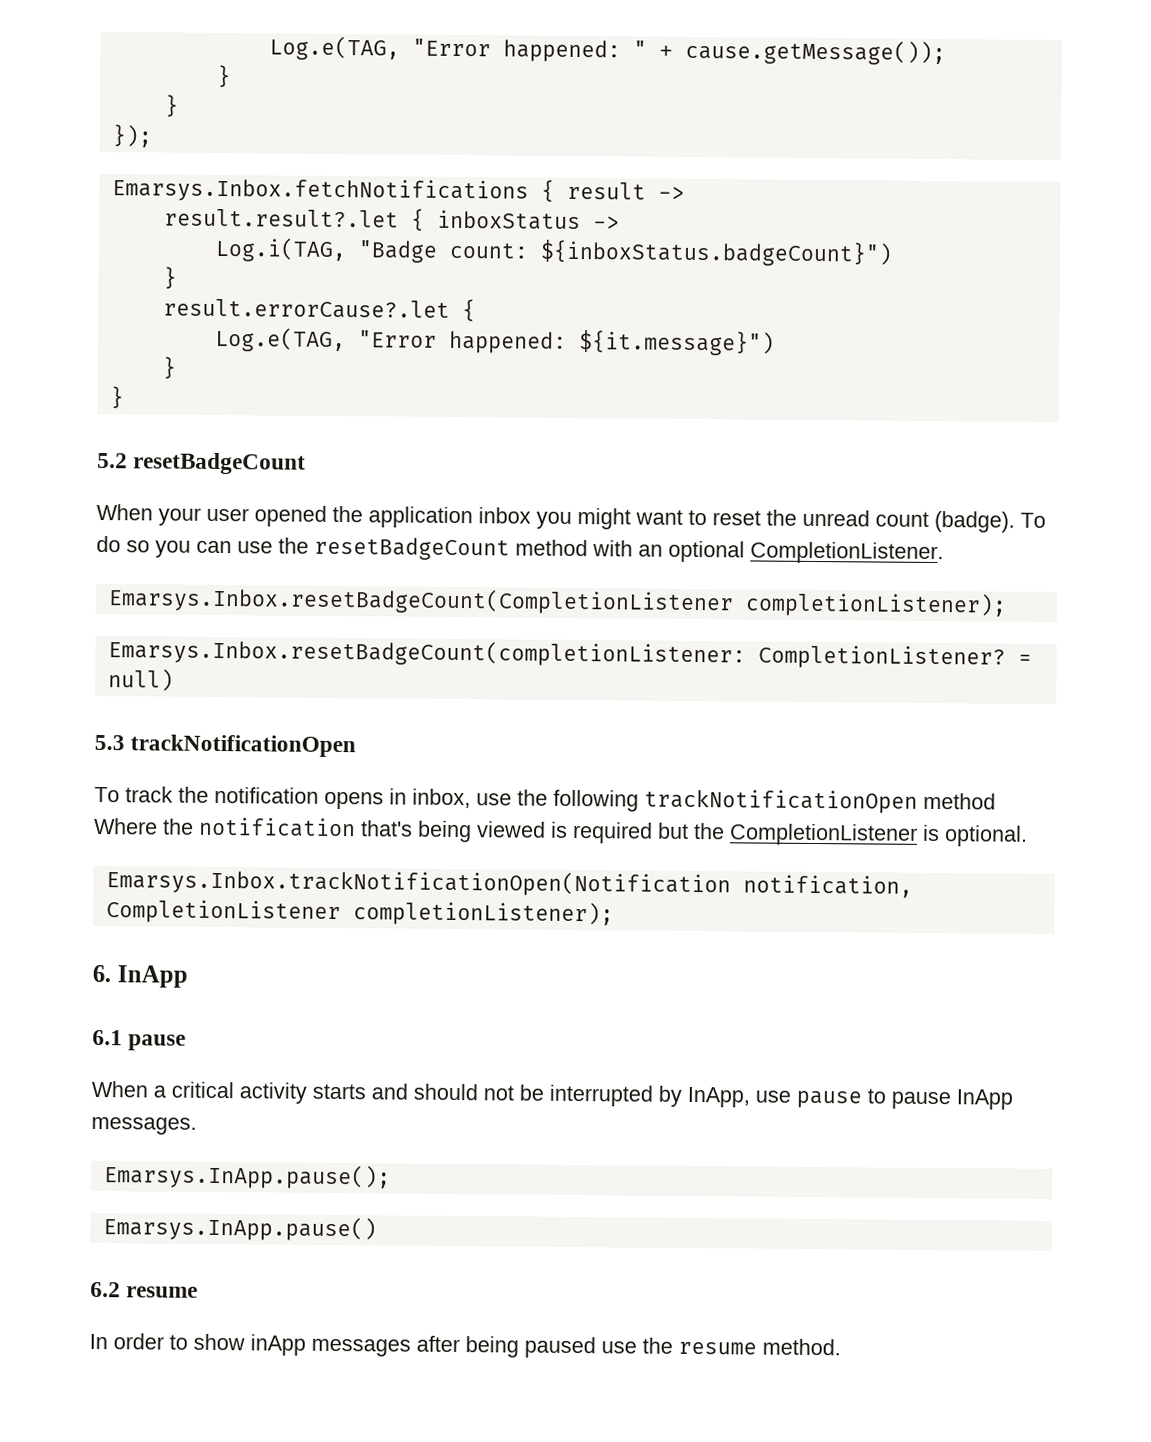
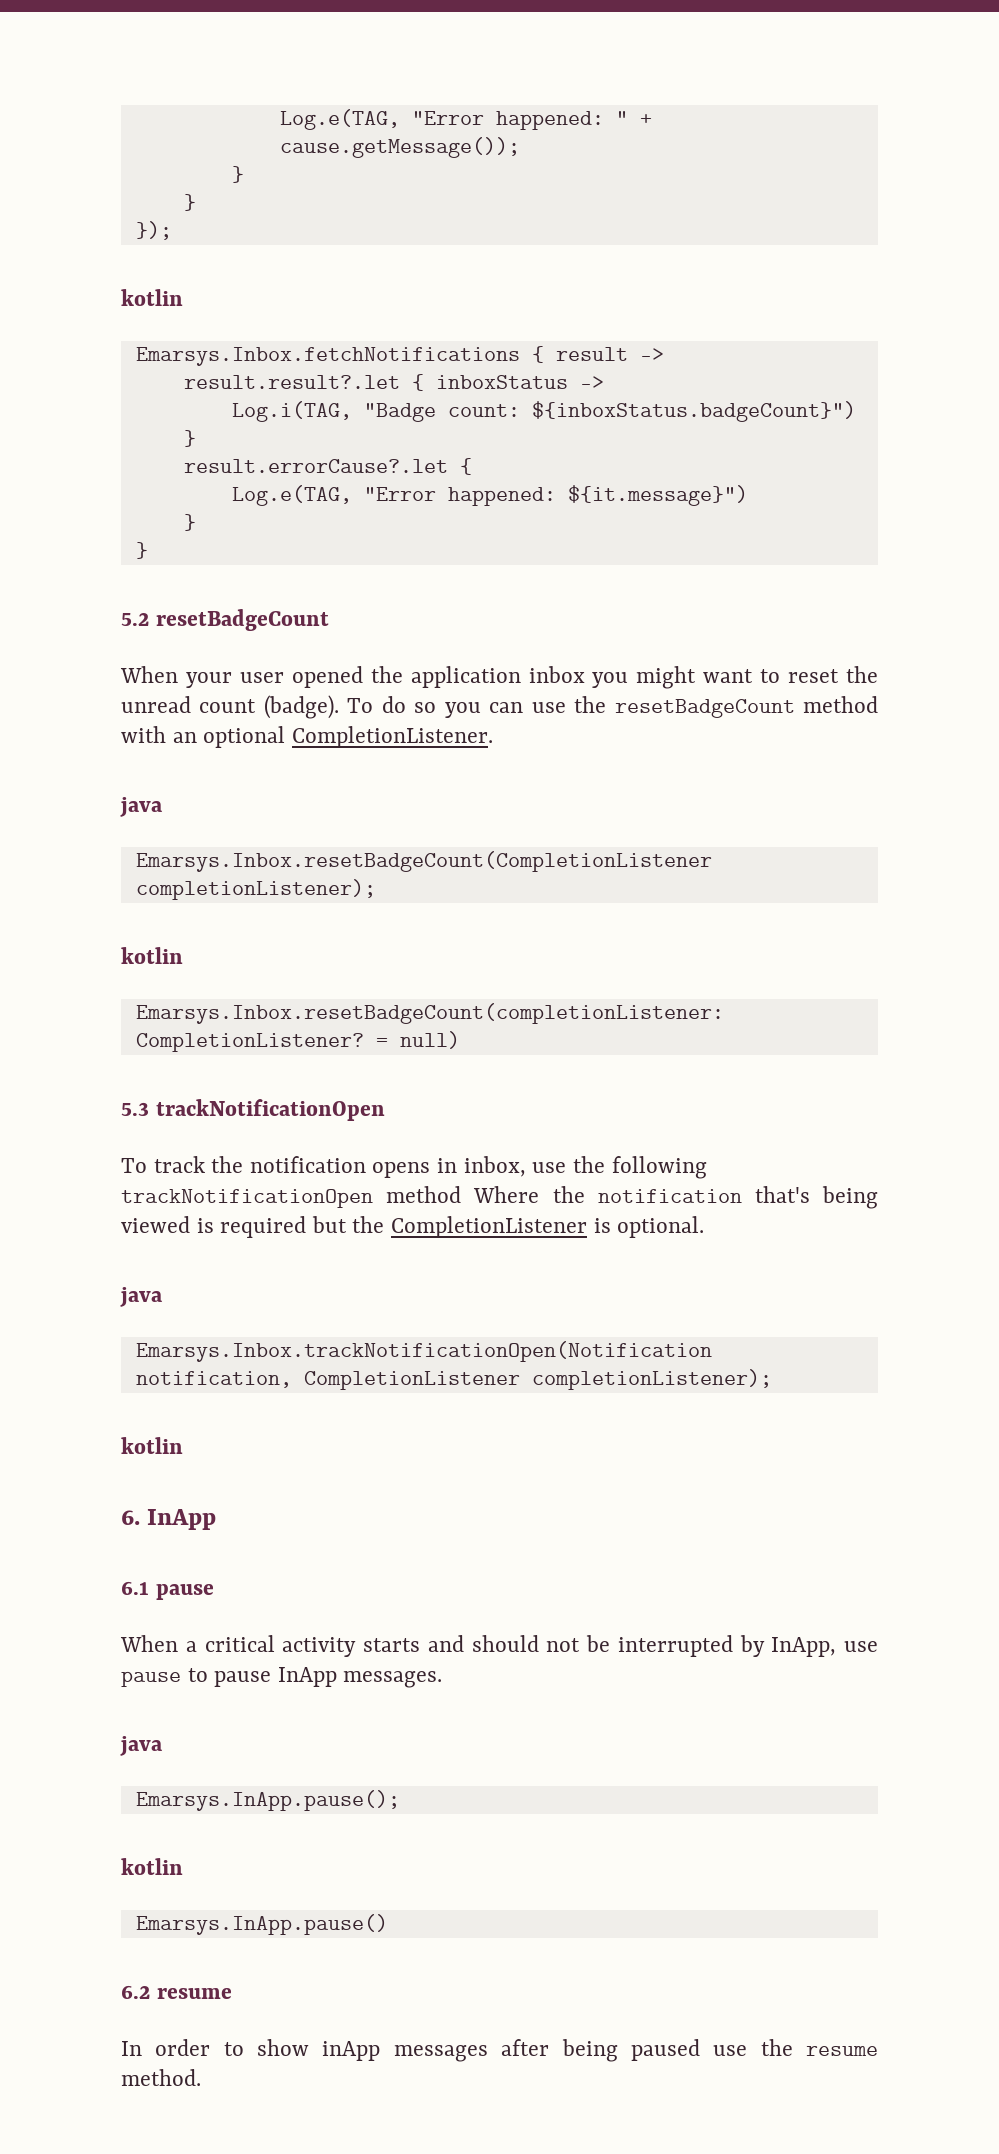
  });
+ kotlin
  To do so you can use the resetBadgeCount method with an optional CompletionListener.
+ java
  Emarsys.Inbox.resetBadgeCount(CompletionListener completionListener);
+ kotlin
  To track the notification opens in inbox, use the following trackNotificationOpen method Where the notification that's being viewed is required but the CompletionListener is optional.
+ java
  Emarsys.Inbox.trackNotificationOpen(Notification notification, CompletionListener completionListener);
+ kotlin
  When a critical activity starts and should not be interrupted by InApp, use pause to pause InApp messages.
+ java
  Emarsys.InApp.pause();
+ kotlin

